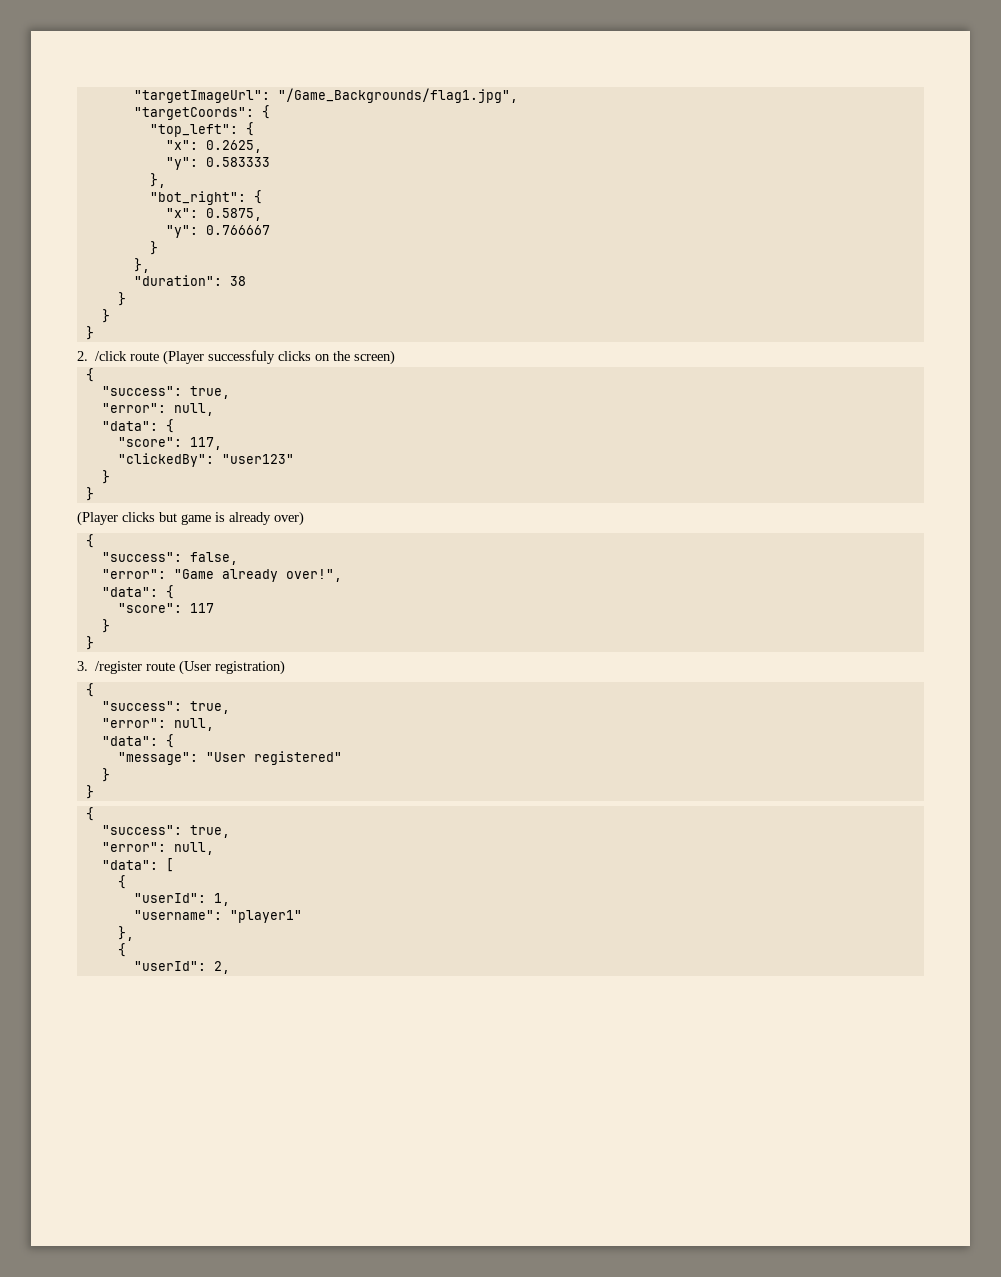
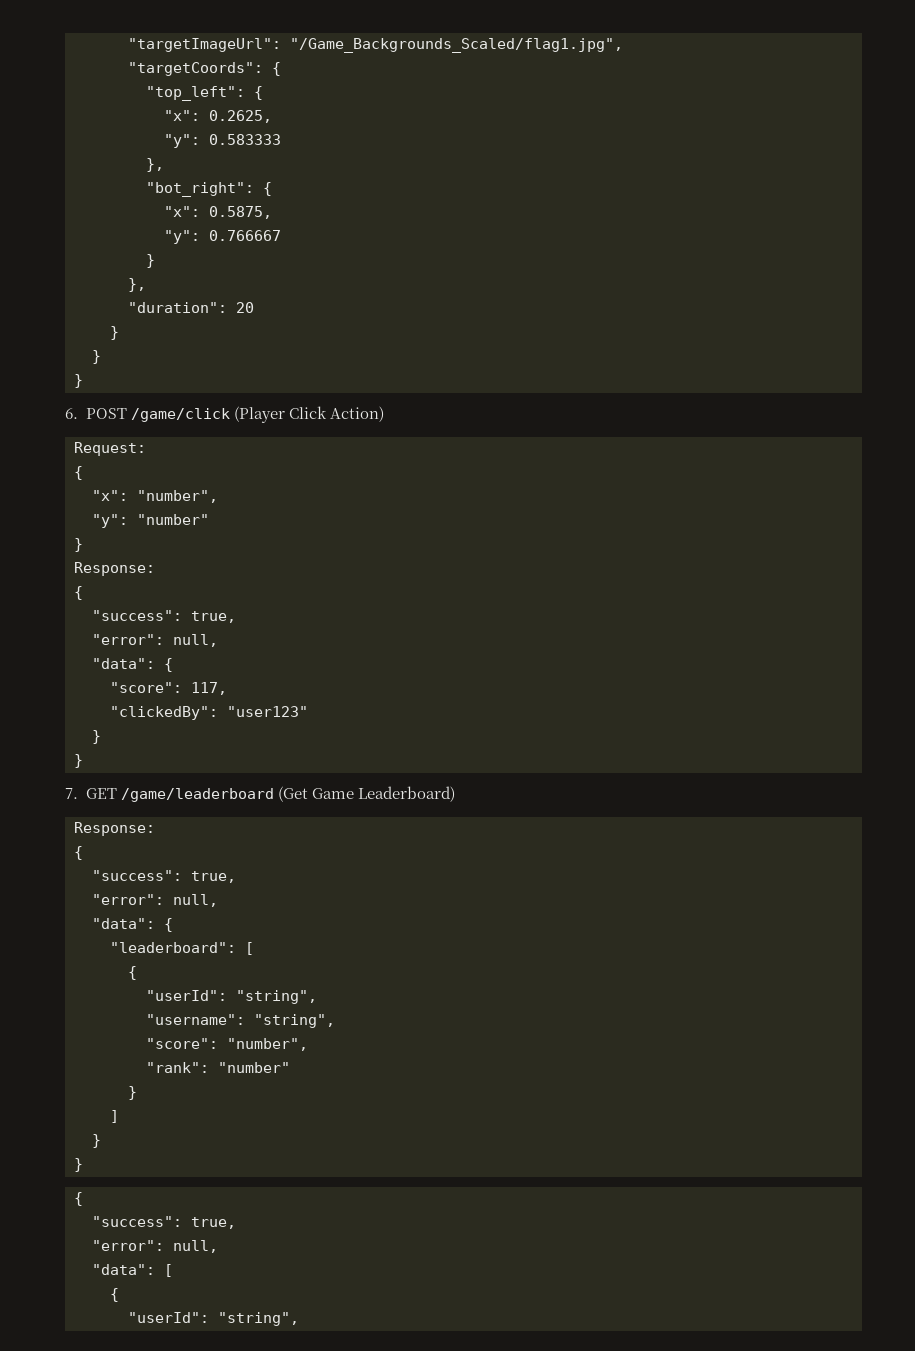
- "targetImageUrl": "/Game_Backgrounds/flag1.jpg",
+ "targetImageUrl": "/Game_Backgrounds_Scaled/flag1.jpg",
- "duration": 38
+ "duration": 20
- 2. /click route (Player successfuly clicks on the screen)
+ 6. POST /game/click (Player Click Action)
+ Request:
+ {
+ "x": "number",
+ "y": "number"
+ }
+ Response:
- (Player clicks but game is already over)
- {
- "success": false,
- "error": "Game already over!",
- "data": {
- "score": 117
- }
- }
- 3. /register route (User registration)
+ 7. GET /game/leaderboard (Get Game Leaderboard)
+ Response:
  {
  "success": true,
  "error": null,
  "data": {
- "message": "User registered"
+ "leaderboard": [
+ {
+ "userId": "string",
+ "username": "string",
+ "score": "number",
+ "rank": "number"
+ }
+ ]
  "data": [
  {
- "userId": 1,
- "username": "player1"
- },
- {
- "userId": 2,
+ "userId": "string",

